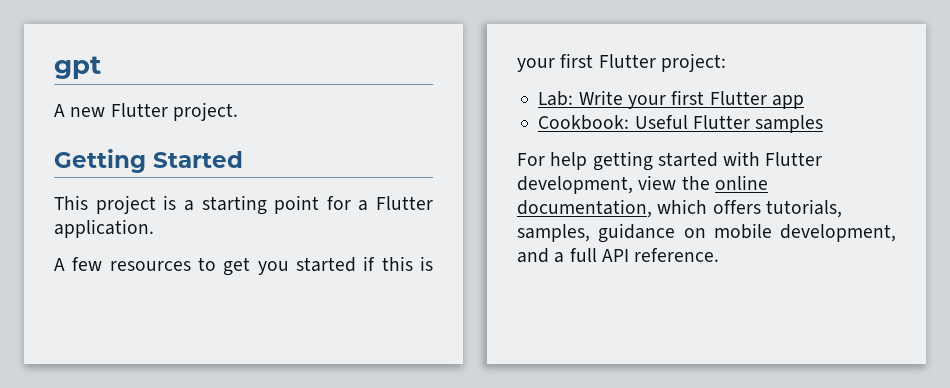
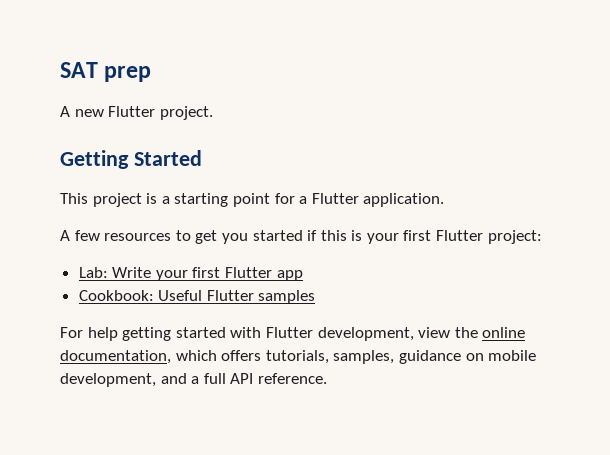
- gpt
+ SAT prep

